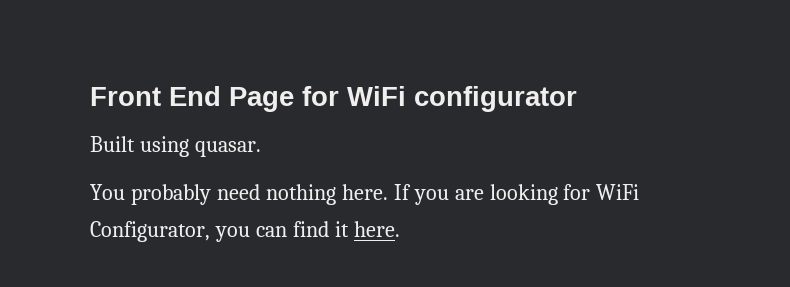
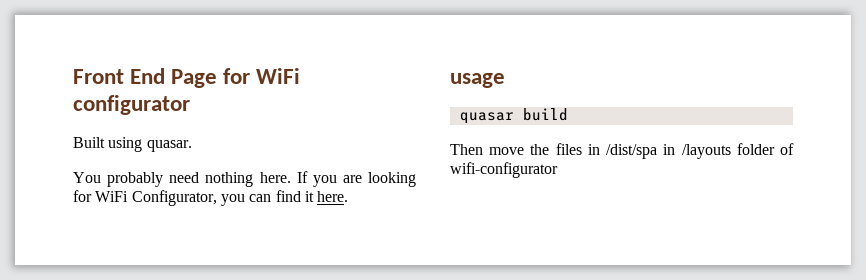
+ usage
+ quasar build
+ Then move the files in /dist/spa in /layouts folder of wifi-configurator

